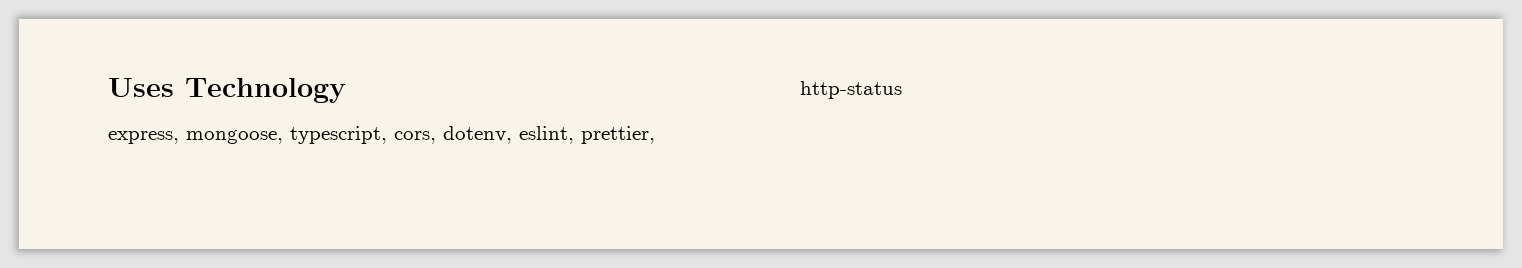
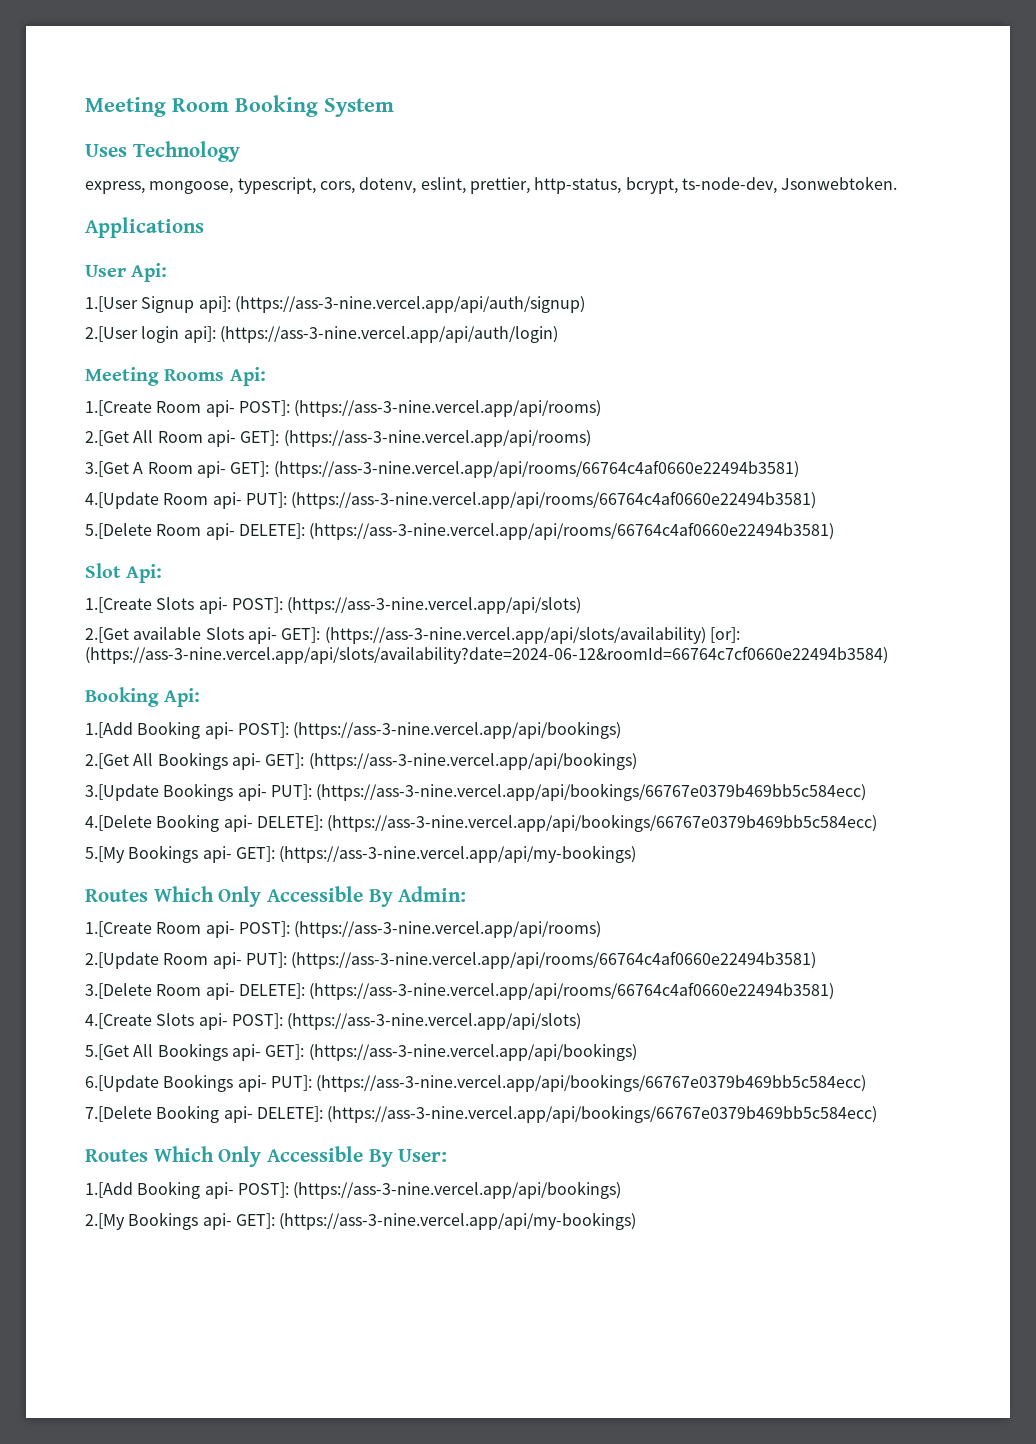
+ Meeting Room Booking System
- express, mongoose, typescript, cors, dotenv, eslint, prettier, http-status
+ express, mongoose, typescript, cors, dotenv, eslint, prettier, http-status, bcrypt, ts-node-dev, Jsonwebtoken.
+ Applications
+ User Api:
+ 1.[User Signup api]: (https://ass-3-nine.vercel.app/api/auth/signup)
+ 2.[User login api]: (https://ass-3-nine.vercel.app/api/auth/login)
+ Meeting Rooms Api:
+ 1.[Create Room api- POST]: (https://ass-3-nine.vercel.app/api/rooms)
+ 2.[Get All Room api- GET]: (https://ass-3-nine.vercel.app/api/rooms)
+ 3.[Get A Room api- GET]: (https://ass-3-nine.vercel.app/api/rooms/66764c4af0660e22494b3581)
+ 4.[Update Room api- PUT]: (https://ass-3-nine.vercel.app/api/rooms/66764c4af0660e22494b3581)
+ 5.[Delete Room api- DELETE]: (https://ass-3-nine.vercel.app/api/rooms/66764c4af0660e22494b3581)
+ Slot Api:
+ 1.[Create Slots api- POST]: (https://ass-3-nine.vercel.app/api/slots)
+ 2.[Get available Slots api- GET]: (https://ass-3-nine.vercel.app/api/slots/availability) [or]: (https://ass-3-nine.vercel.app/api/slots/availability?date=2024-06-12&roomId=66764c7cf0660e22494b3584)
+ Booking Api:
+ 1.[Add Booking api- POST]: (https://ass-3-nine.vercel.app/api/bookings)
+ 2.[Get All Bookings api- GET]: (https://ass-3-nine.vercel.app/api/bookings)
+ 3.[Update Bookings api- PUT]: (https://ass-3-nine.vercel.app/api/bookings/66767e0379b469bb5c584ecc)
+ 4.[Delete Booking api- DELETE]: (https://ass-3-nine.vercel.app/api/bookings/66767e0379b469bb5c584ecc)
+ 5.[My Bookings api- GET]: (https://ass-3-nine.vercel.app/api/my-bookings)
+ Routes Which Only Accessible By Admin:
+ 1.[Create Room api- POST]: (https://ass-3-nine.vercel.app/api/rooms)
+ 2.[Update Room api- PUT]: (https://ass-3-nine.vercel.app/api/rooms/66764c4af0660e22494b3581)
+ 3.[Delete Room api- DELETE]: (https://ass-3-nine.vercel.app/api/rooms/66764c4af0660e22494b3581)
+ 4.[Create Slots api- POST]: (https://ass-3-nine.vercel.app/api/slots)
+ 5.[Get All Bookings api- GET]: (https://ass-3-nine.vercel.app/api/bookings)
+ 6.[Update Bookings api- PUT]: (https://ass-3-nine.vercel.app/api/bookings/66767e0379b469bb5c584ecc)
+ 7.[Delete Booking api- DELETE]: (https://ass-3-nine.vercel.app/api/bookings/66767e0379b469bb5c584ecc)
+ Routes Which Only Accessible By User:
+ 1.[Add Booking api- POST]: (https://ass-3-nine.vercel.app/api/bookings)
+ 2.[My Bookings api- GET]: (https://ass-3-nine.vercel.app/api/my-bookings)

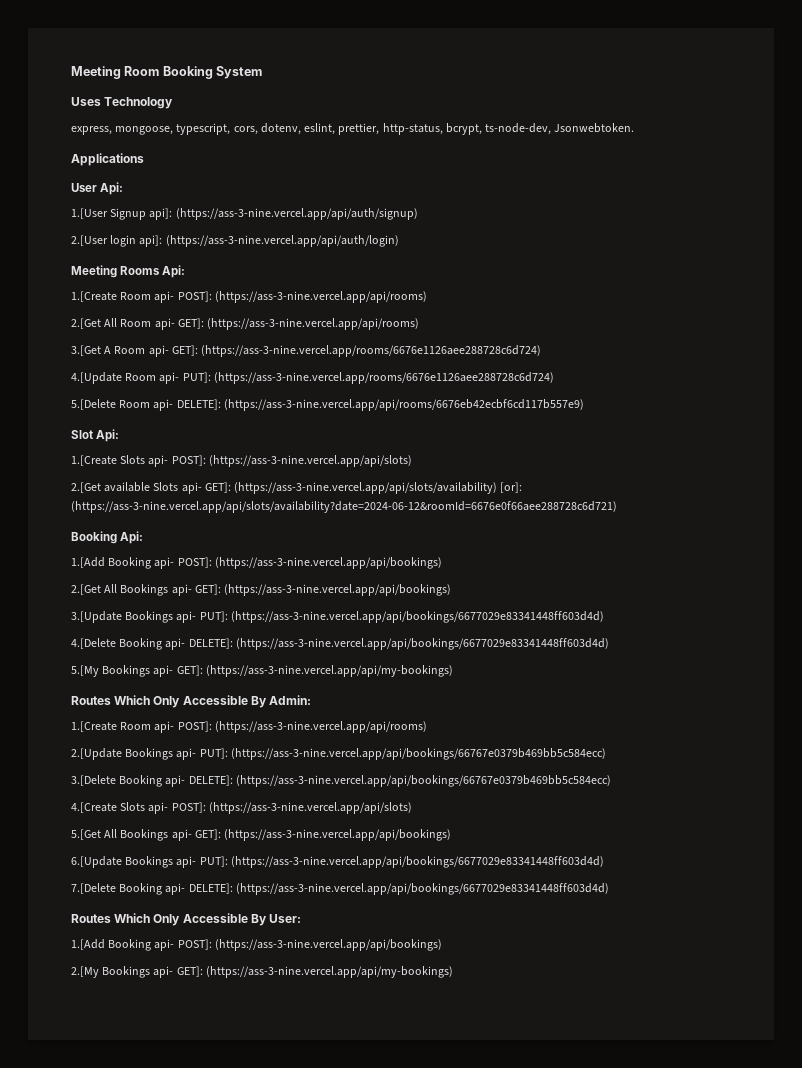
- 3.[Get A Room api- GET]: (https://ass-3-nine.vercel.app/api/rooms/66764c4af0660e22494b3581)
+ 3.[Get A Room api- GET]: (https://ass-3-nine.vercel.app/rooms/6676e1126aee288728c6d724)
- 4.[Update Room api- PUT]: (https://ass-3-nine.vercel.app/api/rooms/66764c4af0660e22494b3581)
+ 4.[Update Room api- PUT]: (https://ass-3-nine.vercel.app/rooms/6676e1126aee288728c6d724)
- 5.[Delete Room api- DELETE]: (https://ass-3-nine.vercel.app/api/rooms/66764c4af0660e22494b3581)
+ 5.[Delete Room api- DELETE]: (https://ass-3-nine.vercel.app/api/rooms/6676eb42ecbf6cd117b557e9)
- 2.[Get available Slots api- GET]: (https://ass-3-nine.vercel.app/api/slots/availability) [or]: (https://ass-3-nine.vercel.app/api/slots/availability?date=2024-06-12&roomId=66764c7cf0660e22494b3584)
+ 2.[Get available Slots api- GET]: (https://ass-3-nine.vercel.app/api/slots/availability) [or]: (https://ass-3-nine.vercel.app/api/slots/availability?date=2024-06-12&roomId=6676e0f66aee288728c6d721)
- 3.[Update Bookings api- PUT]: (https://ass-3-nine.vercel.app/api/bookings/66767e0379b469bb5c584ecc)
+ 3.[Update Bookings api- PUT]: (https://ass-3-nine.vercel.app/api/bookings/6677029e83341448ff603d4d)
- 4.[Delete Booking api- DELETE]: (https://ass-3-nine.vercel.app/api/bookings/66767e0379b469bb5c584ecc)
+ 4.[Delete Booking api- DELETE]: (https://ass-3-nine.vercel.app/api/bookings/6677029e83341448ff603d4d)
- 2.[Update Room api- PUT]: (https://ass-3-nine.vercel.app/api/rooms/66764c4af0660e22494b3581)
+ 2.[Update Bookings api- PUT]: (https://ass-3-nine.vercel.app/api/bookings/66767e0379b469bb5c584ecc)
- 3.[Delete Room api- DELETE]: (https://ass-3-nine.vercel.app/api/rooms/66764c4af0660e22494b3581)
+ 3.[Delete Booking api- DELETE]: (https://ass-3-nine.vercel.app/api/bookings/66767e0379b469bb5c584ecc)
- 6.[Update Bookings api- PUT]: (https://ass-3-nine.vercel.app/api/bookings/66767e0379b469bb5c584ecc)
+ 6.[Update Bookings api- PUT]: (https://ass-3-nine.vercel.app/api/bookings/6677029e83341448ff603d4d)
- 7.[Delete Booking api- DELETE]: (https://ass-3-nine.vercel.app/api/bookings/66767e0379b469bb5c584ecc)
+ 7.[Delete Booking api- DELETE]: (https://ass-3-nine.vercel.app/api/bookings/6677029e83341448ff603d4d)

